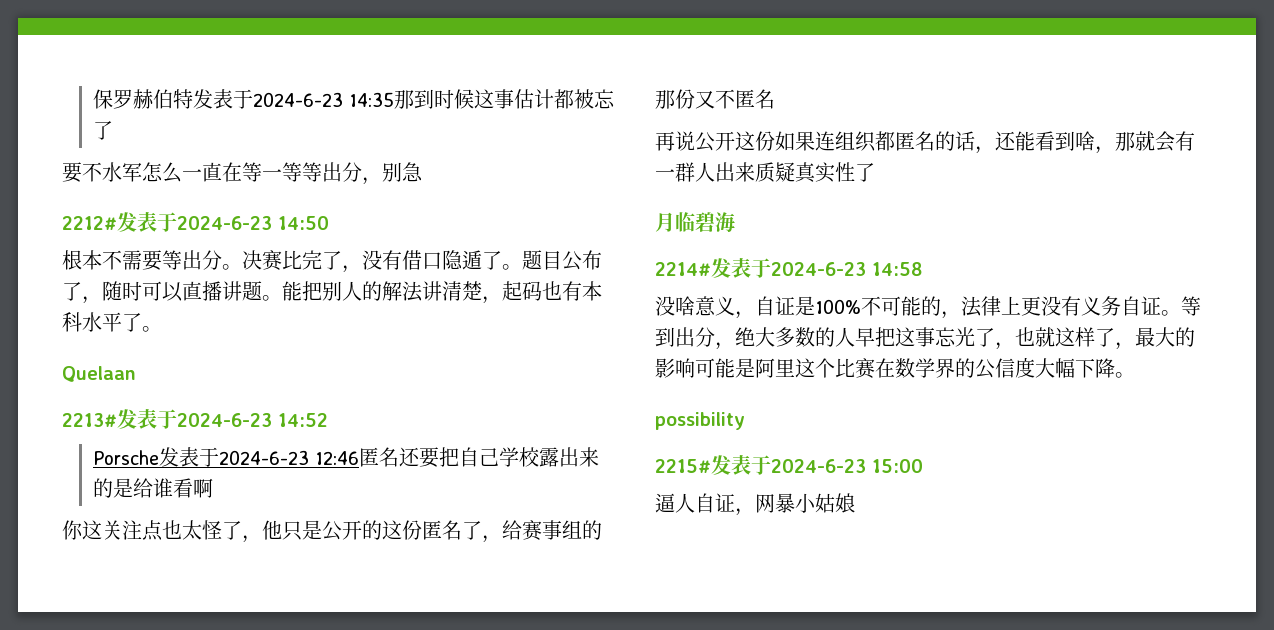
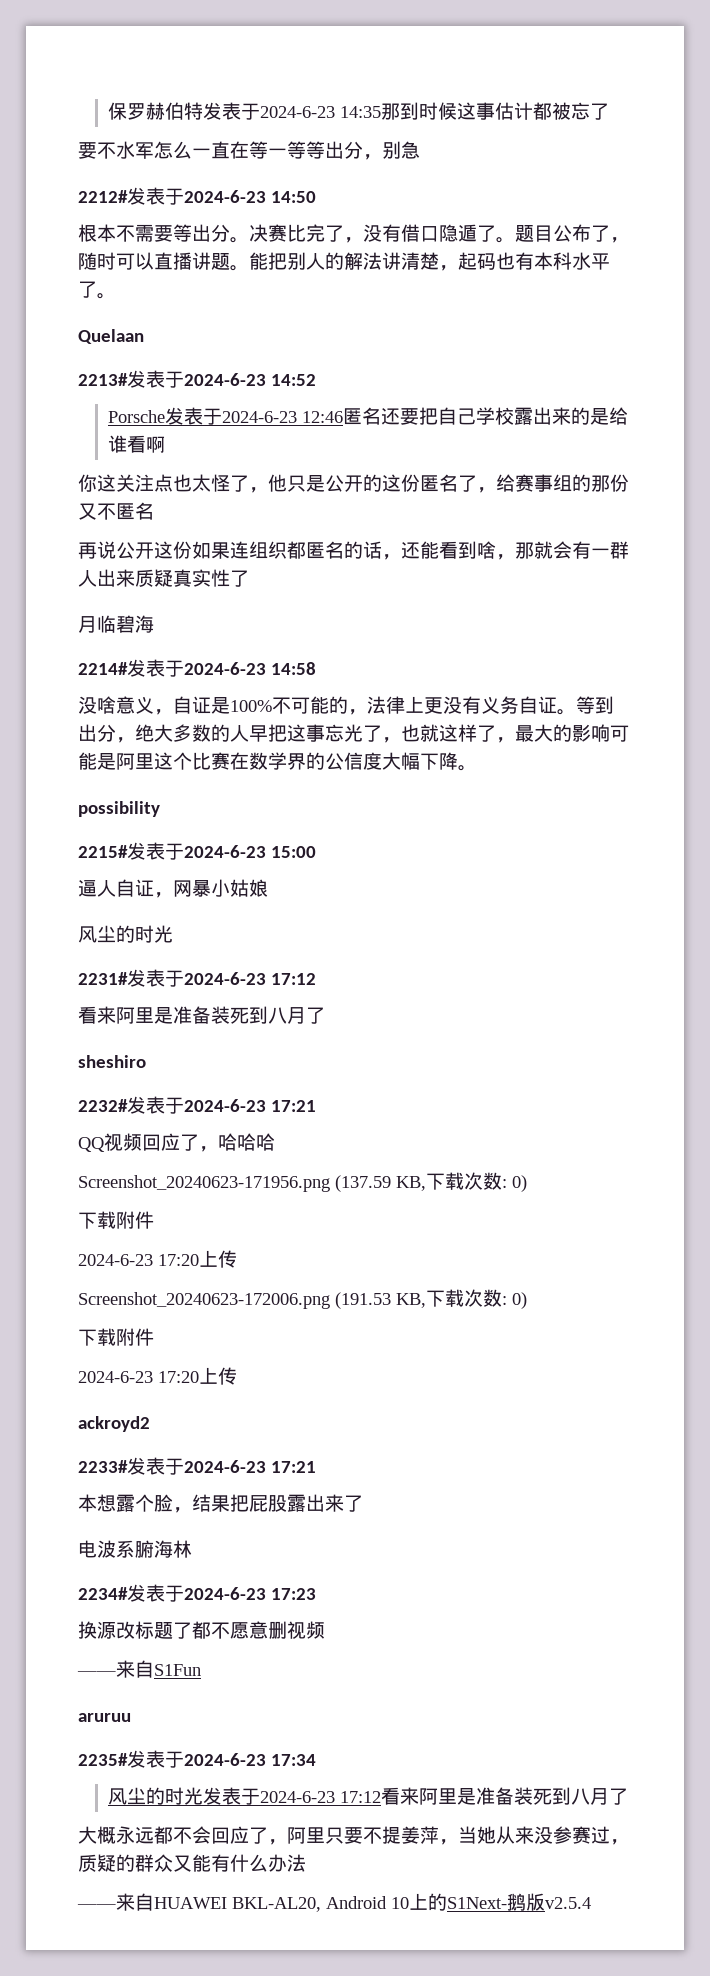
  逼人自证，网暴小姑娘
+ 风尘的时光
+ 2231#发表于2024-6-23 17:12
+ 看来阿里是准备装死到八月了
+ sheshiro
+ 2232#发表于2024-6-23 17:21
+ QQ视频回应了，哈哈哈
+ Screenshot_20240623-171956.png (137.59 KB,下载次数: 0)
+ 下载附件
+ 2024-6-23 17:20上传
+ Screenshot_20240623-172006.png (191.53 KB,下载次数: 0)
+ 下载附件
+ 2024-6-23 17:20上传
+ ackroyd2
+ 2233#发表于2024-6-23 17:21
+ 本想露个脸，结果把屁股露出来了
+ 电波系腑海林
+ 2234#发表于2024-6-23 17:23
+ 换源改标题了都不愿意删视频
+ ——来自S1Fun
+ aruruu
+ 2235#发表于2024-6-23 17:34
+ 风尘的时光发表于2024-6-23 17:12看来阿里是准备装死到八月了
+ 大概永远都不会回应了，阿里只要不提姜萍，当她从来没参赛过，质疑的群众又能有什么办法
+ ——来自HUAWEI BKL-AL20, Android 10上的S1Next-鹅版v2.5.4

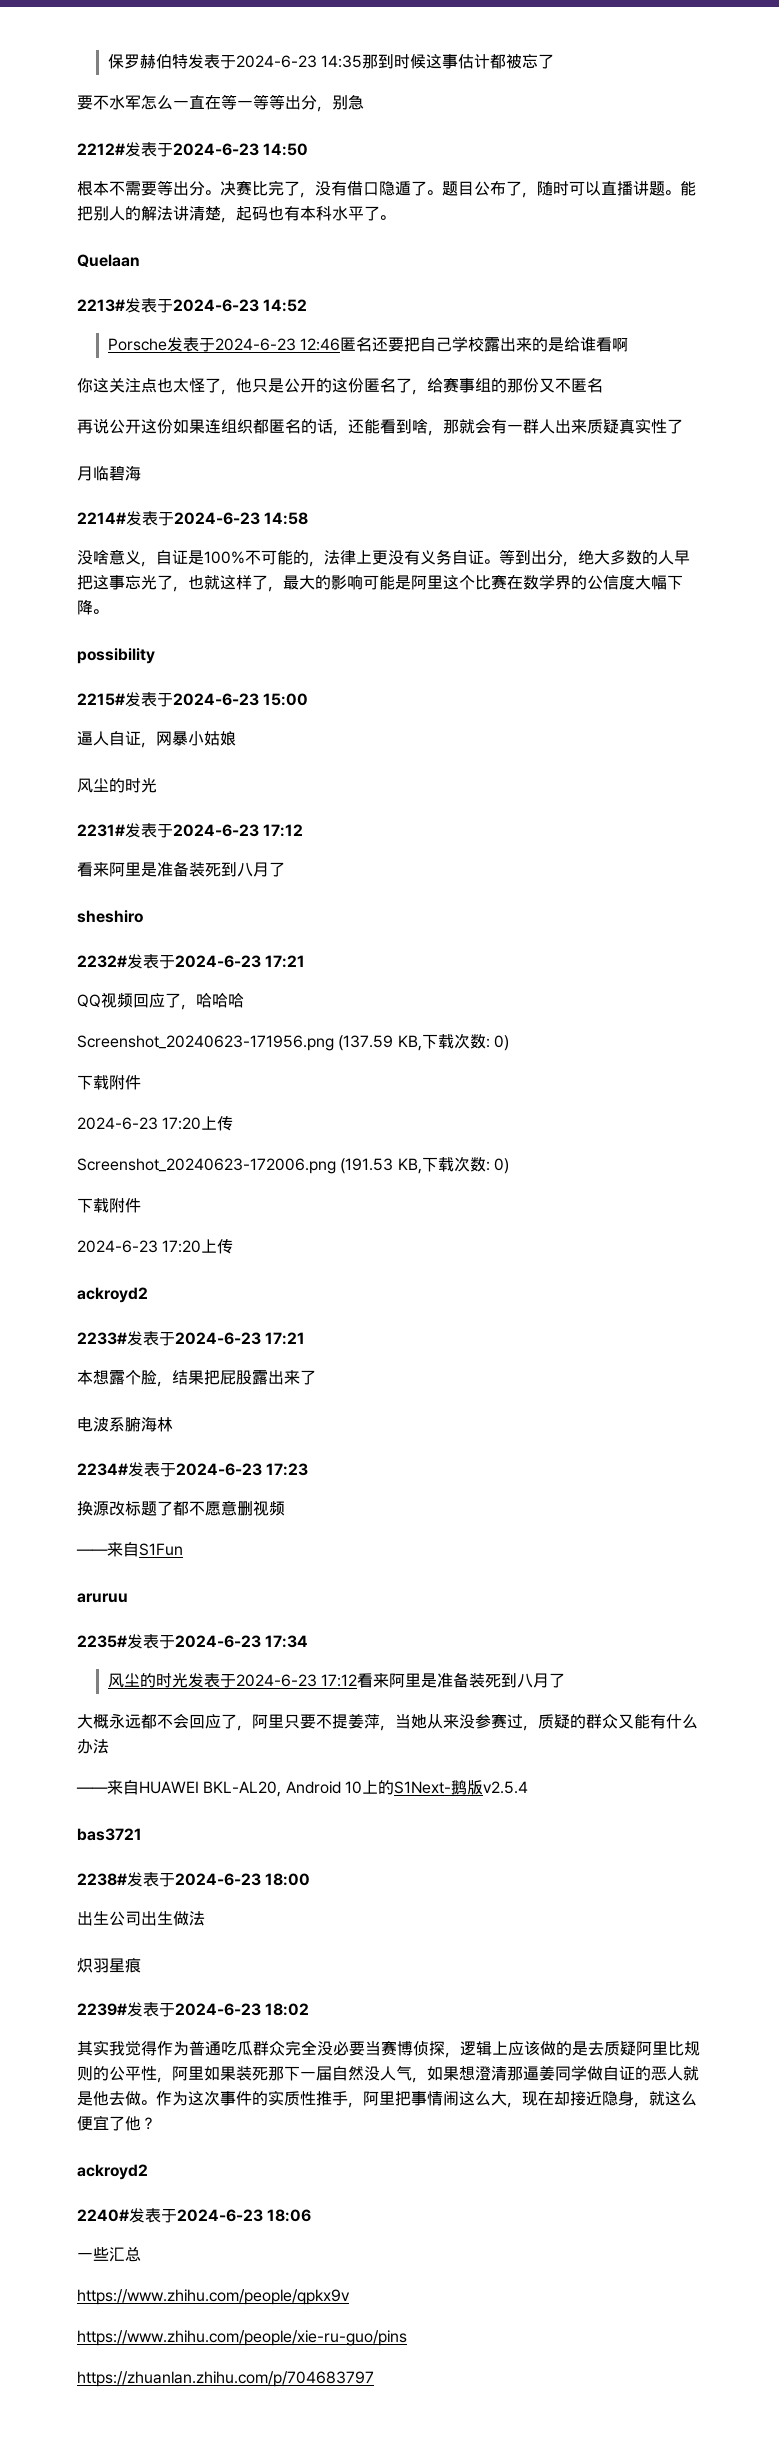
+ bas3721
+ 2238#发表于2024-6-23 18:00
+ 出生公司出生做法
+ 炽羽星痕
+ 2239#发表于2024-6-23 18:02
+ 其实我觉得作为普通吃瓜群众完全没必要当赛博侦探，逻辑上应该做的是去质疑阿里比规则的公平性，阿里如果装死那下一届自然没人气，如果想澄清那逼姜同学做自证的恶人就是他去做。作为这次事件的实质性推手，阿里把事情闹这么大，现在却接近隐身，就这么便宜了他？
+ ackroyd2
+ 2240#发表于2024-6-23 18:06
+ 一些汇总
+ https://www.zhihu.com/people/qpkx9v
+ https://www.zhihu.com/people/xie-ru-guo/pins
+ https://zhuanlan.zhihu.com/p/704683797

